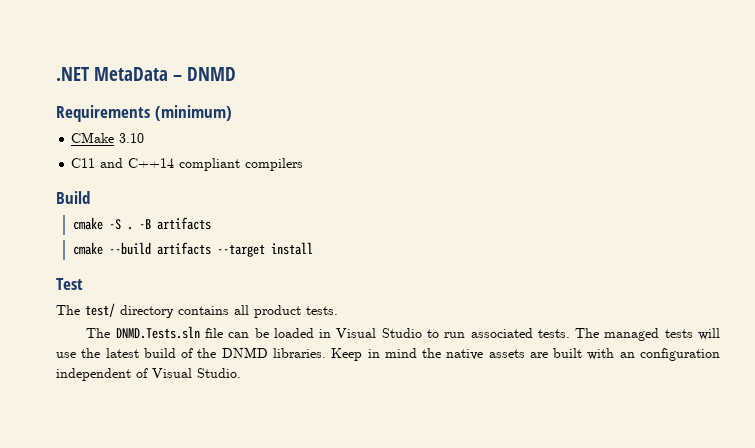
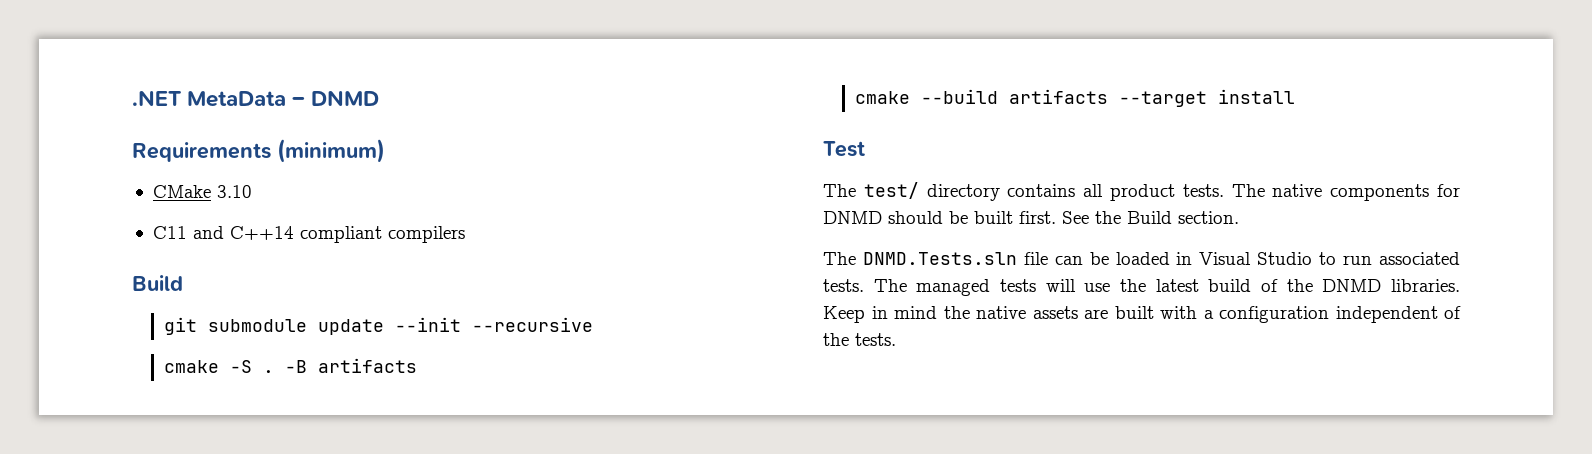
+ git submodule update --init --recursive
+ The native components for DNMD should be built first. See the Build section.
- Keep in mind the native assets are built with an configuration independent of Visual Studio.
+ Keep in mind the native assets are built with a configuration independent of the tests.

